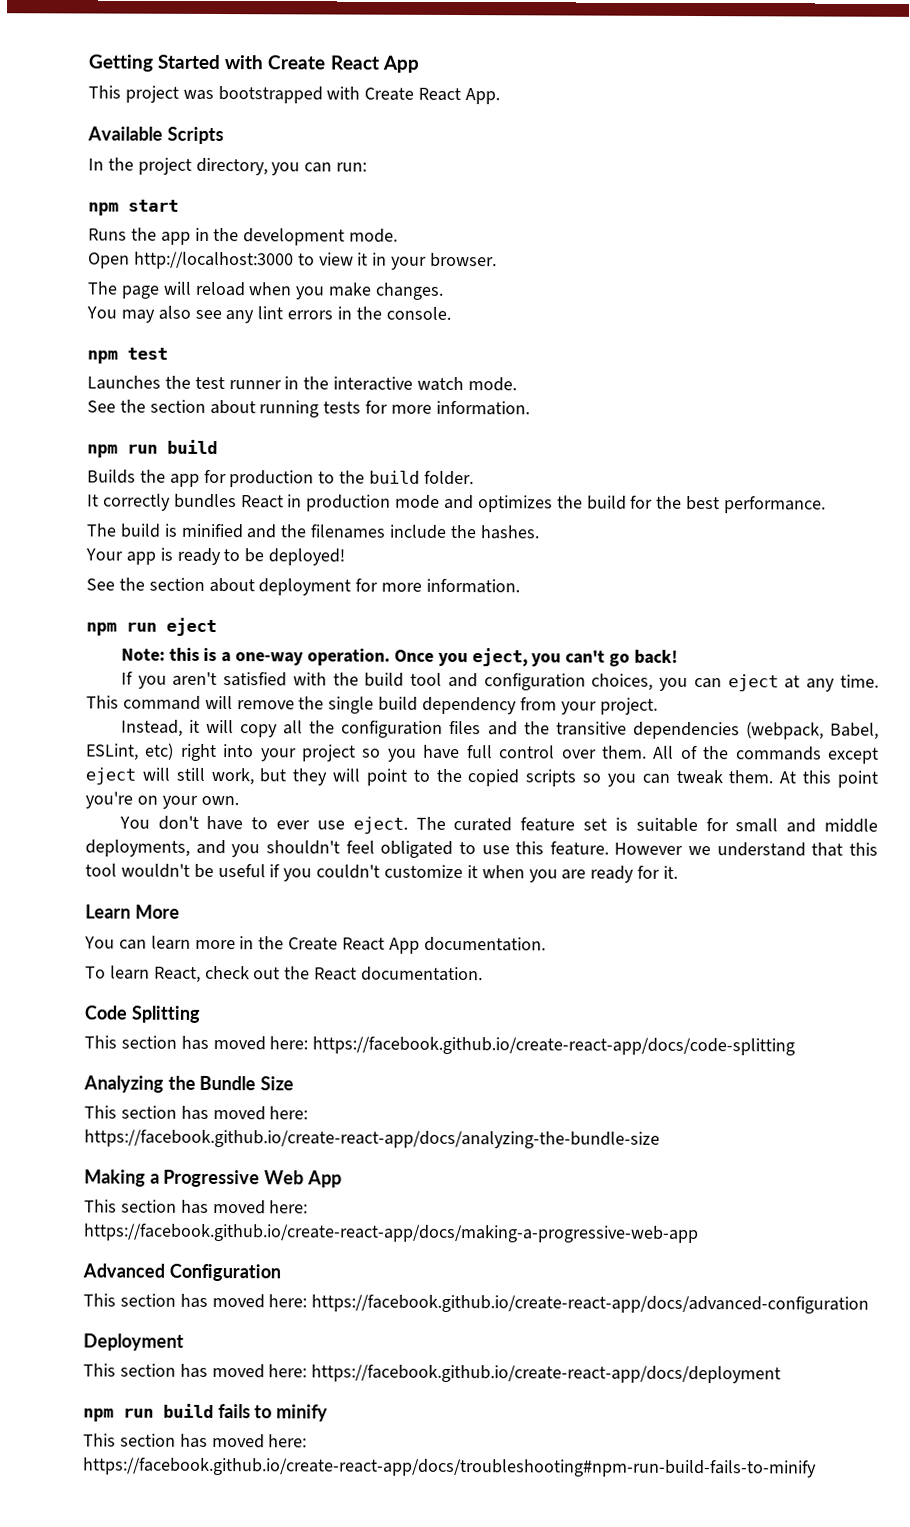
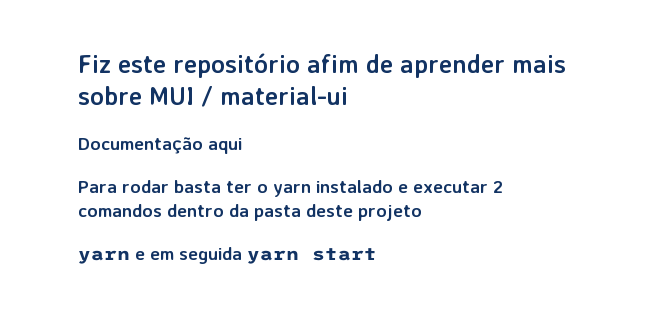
- Getting Started with Create React App
- This project was bootstrapped with Create React App.
- Available Scripts
- In the project directory, you can run:
- npm start
- Runs the app in the development mode.
- Open http://localhost:3000 to view it in your browser.
- The page will reload when you make changes.
- You may also see any lint errors in the console.
- npm test
- Launches the test runner in the interactive watch mode.
- See the section about running tests for more information.
- npm run build
- Builds the app for production to the build folder.
- It correctly bundles React in production mode and optimizes the build for the best performance.
- The build is minified and the filenames include the hashes.
- Your app is ready to be deployed!
- See the section about deployment for more information.
- npm run eject
- Note: this is a one-way operation. Once you eject, you can't go back!
- If you aren't satisfied with the build tool and configuration choices, you can eject at any time. This command will remove the single build dependency from your project.
- Instead, it will copy all the configuration files and the transitive dependencies (webpack, Babel, ESLint, etc) right into your project so you have full control over them. All of the commands except eject will still work, but they will point to the copied scripts so you can tweak them. At this point you're on your own.
- You don't have to ever use eject. The curated feature set is suitable for small and middle deployments, and you shouldn't feel obligated to use this feature. However we understand that this tool wouldn't be useful if you couldn't customize it when you are ready for it.
- Learn More
- You can learn more in the Create React App documentation.
- To learn React, check out the React documentation.
- Code Splitting
- This section has moved here: https://facebook.github.io/create-react-app/docs/code-splitting
- Analyzing the Bundle Size
- This section has moved here: https://facebook.github.io/create-react-app/docs/analyzing-the-bundle-size
- Making a Progressive Web App
- This section has moved here: https://facebook.github.io/create-react-app/docs/making-a-progressive-web-app
- Advanced Configuration
- This section has moved here: https://facebook.github.io/create-react-app/docs/advanced-configuration
- Deployment
- This section has moved here: https://facebook.github.io/create-react-app/docs/deployment
- npm run build fails to minify
- This section has moved here: https://facebook.github.io/create-react-app/docs/troubleshooting#npm-run-build-fails-to-minify
+ Fiz este repositório afim de aprender mais sobre MUI / material-ui
+ Documentação aqui
+ Para rodar basta ter o yarn instalado e executar 2 comandos dentro da pasta deste projeto
+ yarn e em seguida yarn start

